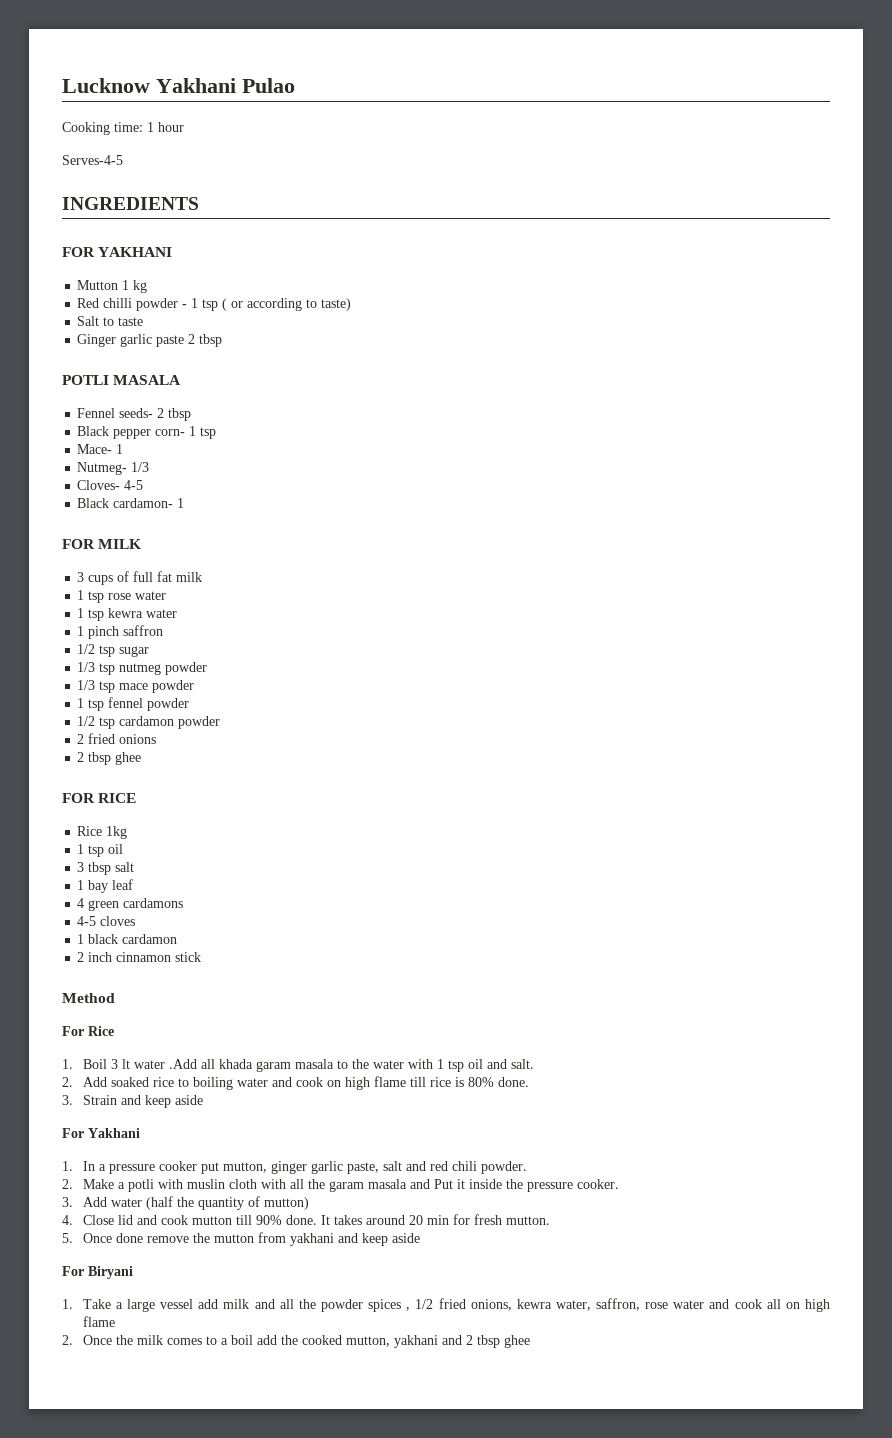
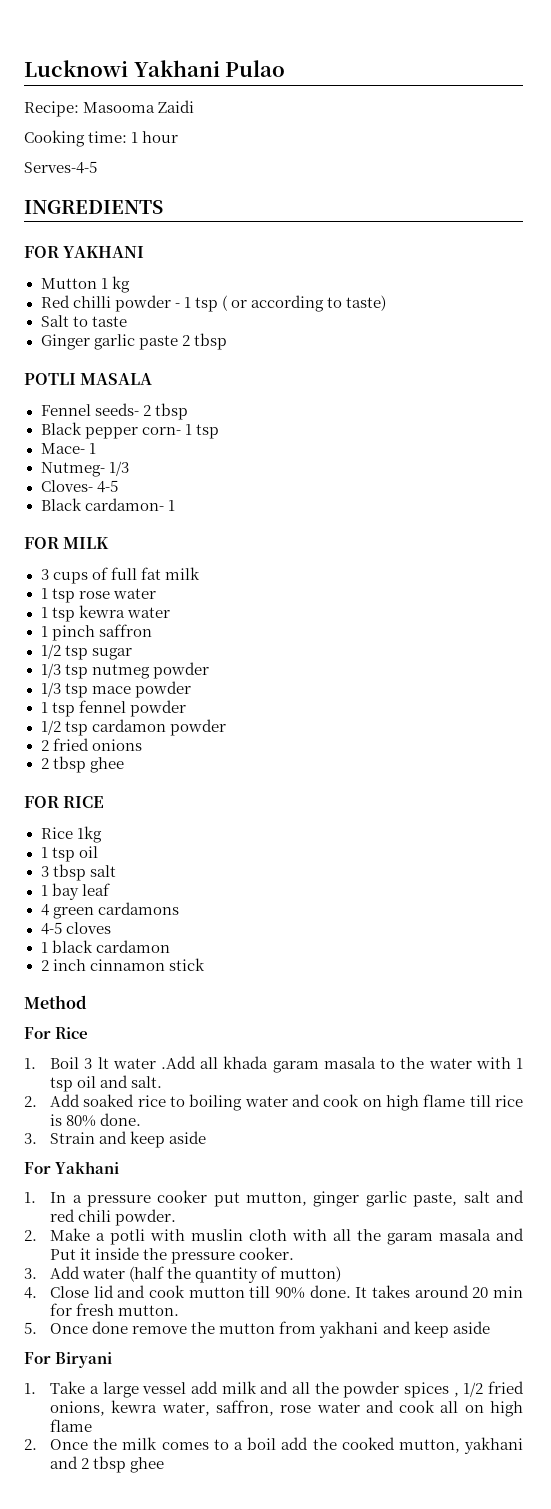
- Lucknow Yakhani Pulao
+ Lucknowi Yakhani Pulao
+ Recipe: Masooma Zaidi

